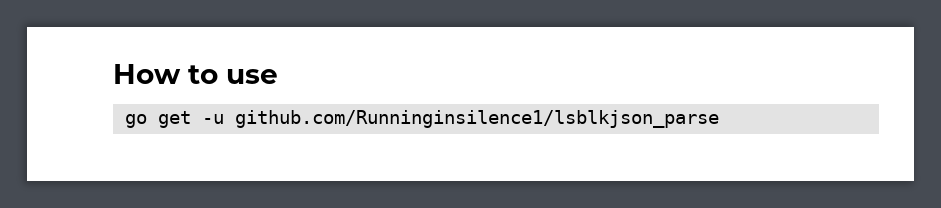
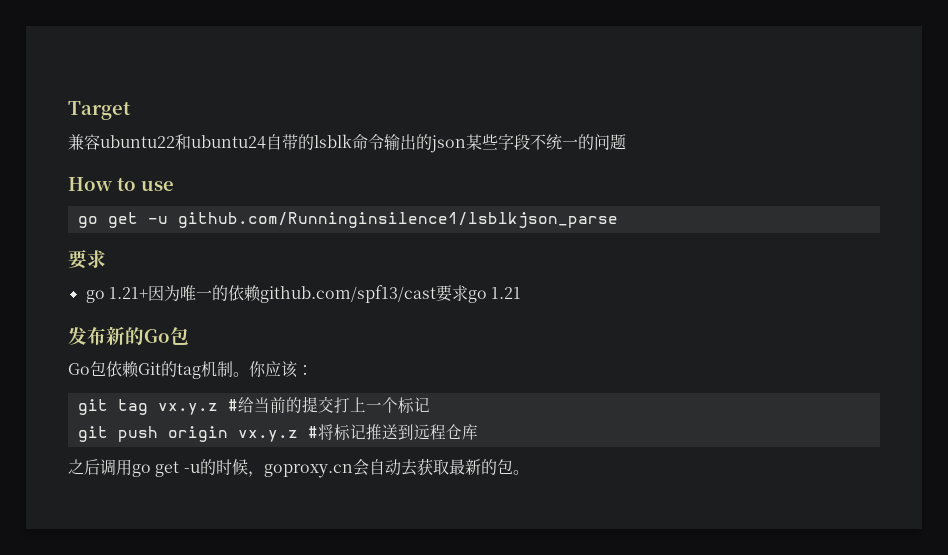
+ Target
+ 兼容ubuntu22和ubuntu24自带的lsblk命令输出的json某些字段不统一的问题
  go get -u github.com/Runninginsilence1/lsblkjson_parse
+ 要求
+ go 1.21+因为唯一的依赖github.com/spf13/cast要求go 1.21
+ 发布新的Go包
+ Go包依赖Git的tag机制。你应该：
+ git tag vx.y.z #给当前的提交打上一个标记
+ git push origin vx.y.z #将标记推送到远程仓库
+ 之后调用go get -u的时候，goproxy.cn会自动去获取最新的包。

